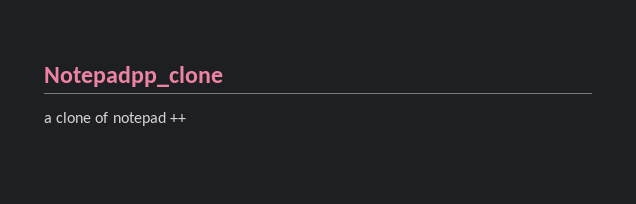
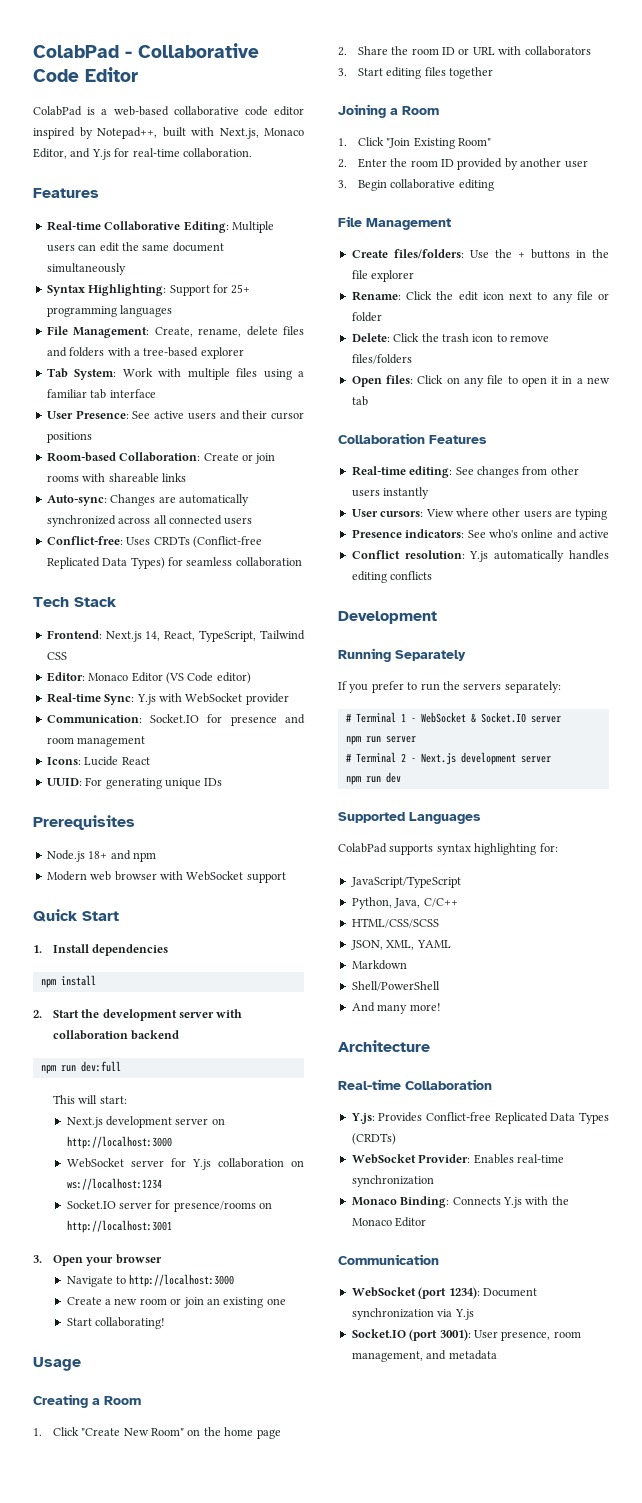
- Notepadpp_clone
- a clone of notepad ++
+ ColabPad - Collaborative Code Editor
+ ColabPad is a web-based collaborative code editor inspired by Notepad++, built with Next.js, Monaco Editor, and Y.js for real-time collaboration.
+ Features
+ Real-time Collaborative Editing: Multiple users can edit the same document simultaneously
+ Syntax Highlighting: Support for 25+ programming languages
+ File Management: Create, rename, delete files and folders with a tree-based explorer
+ Tab System: Work with multiple files using a familiar tab interface
+ User Presence: See active users and their cursor positions
+ Room-based Collaboration: Create or join rooms with shareable links
+ Auto-sync: Changes are automatically synchronized across all connected users
+ Conflict-free: Uses CRDTs (Conflict-free Replicated Data Types) for seamless collaboration
+ Tech Stack
+ Frontend: Next.js 14, React, TypeScript, Tailwind CSS
+ Editor: Monaco Editor (VS Code editor)
+ Real-time Sync: Y.js with WebSocket provider
+ Communication: Socket.IO for presence and room management
+ Icons: Lucide React
+ UUID: For generating unique IDs
+ Prerequisites
+ Node.js 18+ and npm
+ Modern web browser with WebSocket support
+ Quick Start
+ 1. Install dependencies
+ npm install
+ 2. Start the development server with collaboration backend
+ npm run dev:full
+ This will start:
+ Next.js development server on http://localhost:3000
+ WebSocket server for Y.js collaboration on ws://localhost:1234
+ Socket.IO server for presence/rooms on http://localhost:3001
+ 3. Open your browser
+ Navigate to http://localhost:3000
+ Create a new room or join an existing one
+ Start collaborating!
+ Usage
+ Creating a Room
+ 1. Click "Create New Room" on the home page
+ 2. Share the room ID or URL with collaborators
+ 3. Start editing files together
+ Joining a Room
+ 1. Click "Join Existing Room"
+ 2. Enter the room ID provided by another user
+ 3. Begin collaborative editing
+ File Management
+ Create files/folders: Use the + buttons in the file explorer
+ Rename: Click the edit icon next to any file or folder
+ Delete: Click the trash icon to remove files/folders
+ Open files: Click on any file to open it in a new tab
+ Collaboration Features
+ Real-time editing: See changes from other users instantly
+ User cursors: View where other users are typing
+ Presence indicators: See who's online and active
+ Conflict resolution: Y.js automatically handles editing conflicts
+ Development
+ Running Separately
+ If you prefer to run the servers separately:
+ # Terminal 1 - WebSocket & Socket.IO server
+ npm run server
+ # Terminal 2 - Next.js development server
+ npm run dev
+ Supported Languages
+ ColabPad supports syntax highlighting for:
+ JavaScript/TypeScript
+ Python, Java, C/C++
+ HTML/CSS/SCSS
+ JSON, XML, YAML
+ Markdown
+ Shell/PowerShell
+ And many more!
+ Architecture
+ Real-time Collaboration
+ Y.js: Provides Conflict-free Replicated Data Types (CRDTs)
+ WebSocket Provider: Enables real-time synchronization
+ Monaco Binding: Connects Y.js with the Monaco Editor
+ Communication
+ WebSocket (port 1234): Document synchronization via Y.js
+ Socket.IO (port 3001): User presence, room management, and metadata

